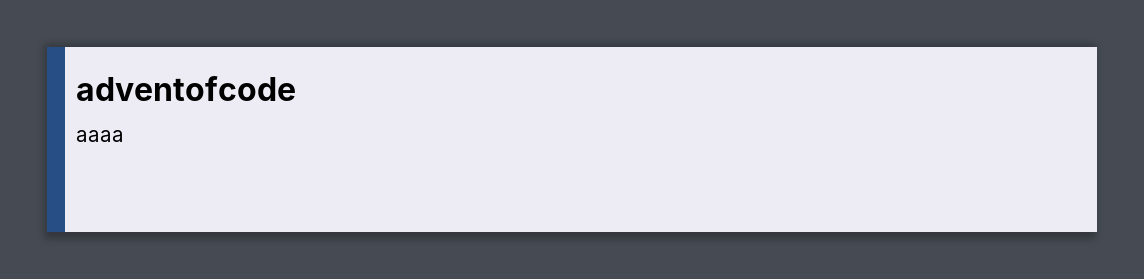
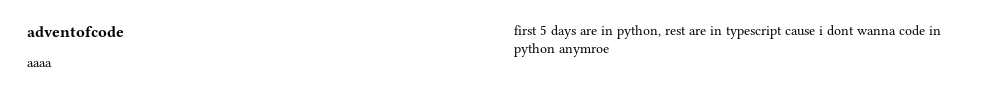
+ first 5 days are in python, rest are in typescript cause i dont wanna code in python anymroe

